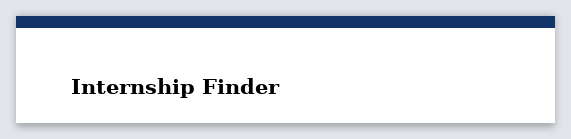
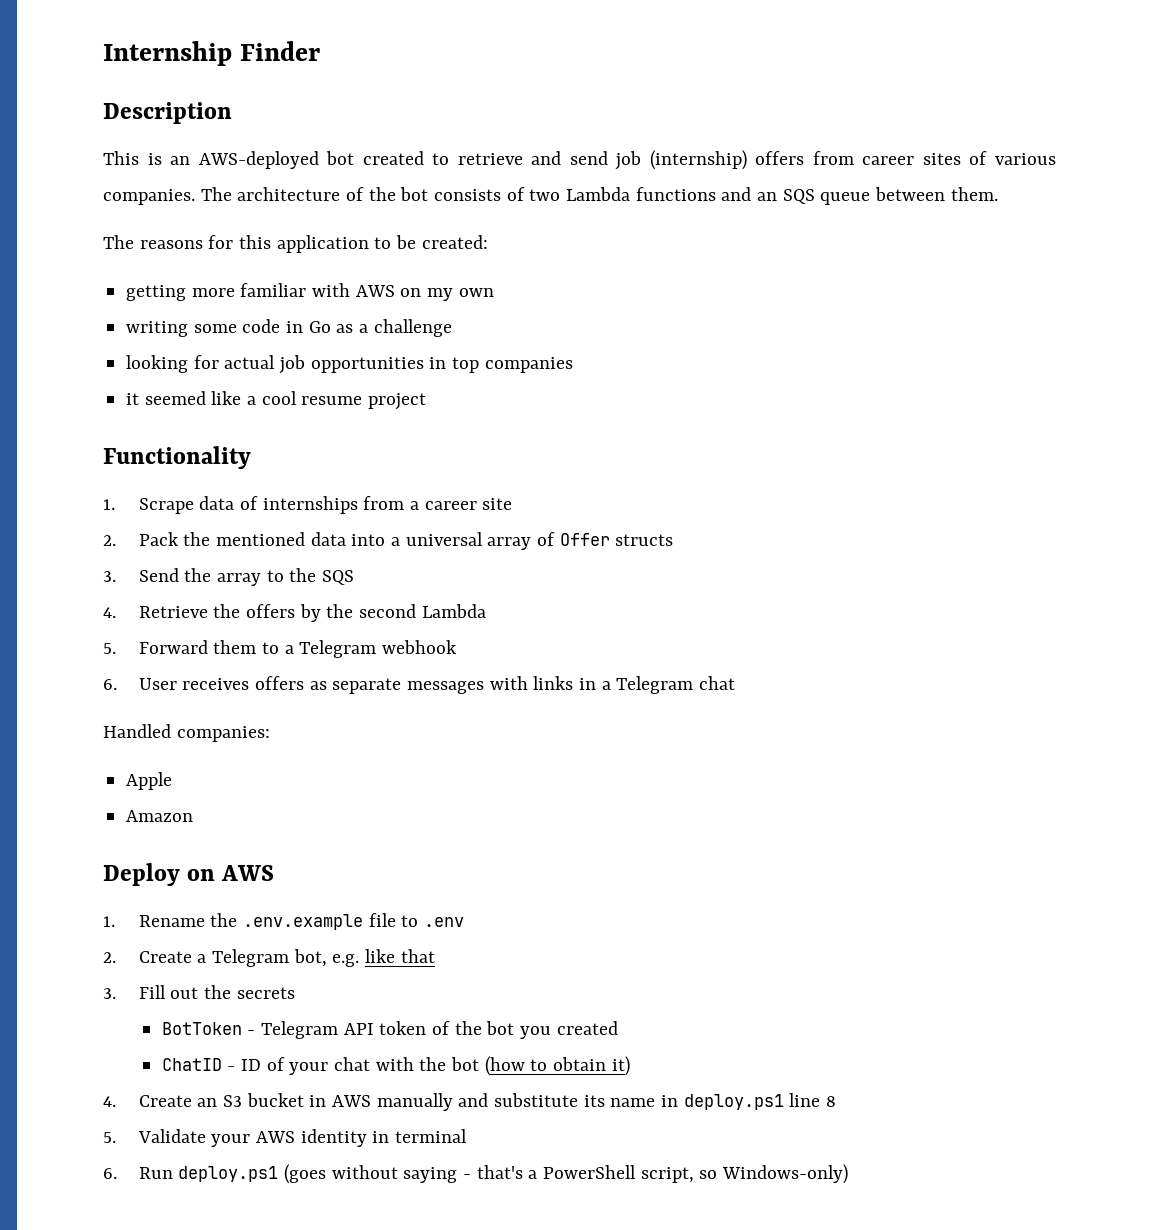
+ Description
+ This is an AWS-deployed bot created to retrieve and send job (internship) offers from career sites of various companies. The architecture of the bot consists of two Lambda functions and an SQS queue between them.
+ The reasons for this application to be created:
+ getting more familiar with AWS on my own
+ writing some code in Go as a challenge
+ looking for actual job opportunities in top companies
+ it seemed like a cool resume project
+ Functionality
+ 1. Scrape data of internships from a career site
+ 2. Pack the mentioned data into a universal array of Offer structs
+ 3. Send the array to the SQS
+ 4. Retrieve the offers by the second Lambda
+ 5. Forward them to a Telegram webhook
+ 6. User receives offers as separate messages with links in a Telegram chat
+ Handled companies:
+ Apple
+ Amazon
+ Deploy on AWS
+ 1. Rename the .env.example file to .env
+ 2. Create a Telegram bot, e.g. like that
+ 3. Fill out the secrets
+ BotToken - Telegram API token of the bot you created
+ ChatID - ID of your chat with the bot (how to obtain it)
+ 4. Create an S3 bucket in AWS manually and substitute its name in deploy.ps1 line 8
+ 5. Validate your AWS identity in terminal
+ 6. Run deploy.ps1 (goes without saying - that's a PowerShell script, so Windows-only)

